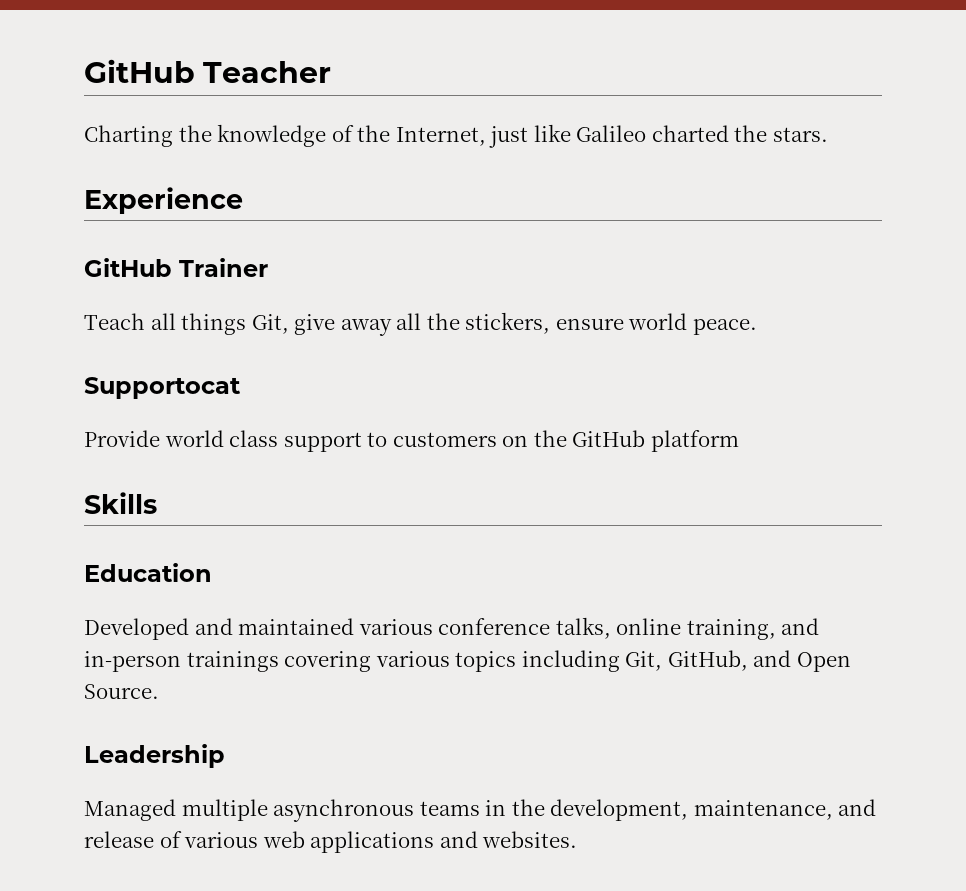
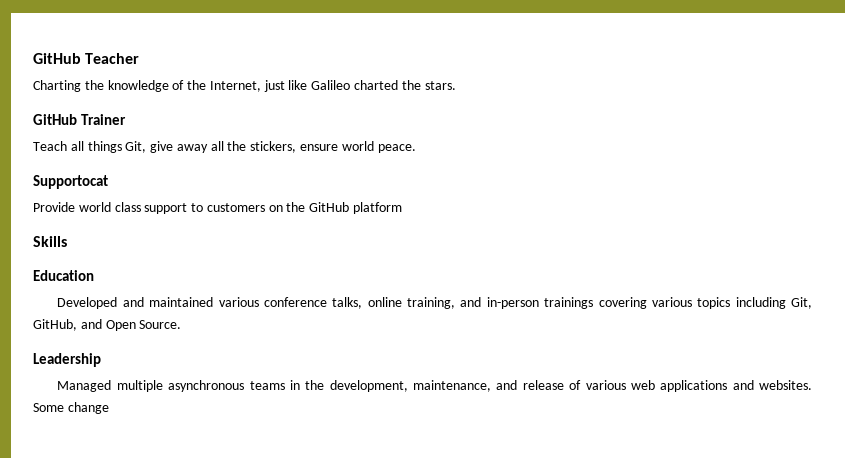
- Experience
+ Some change

